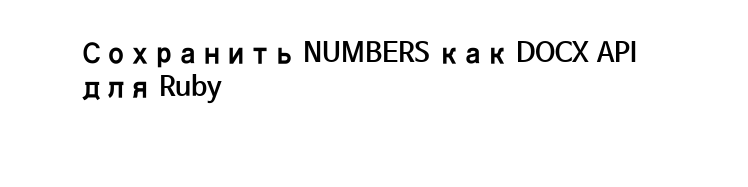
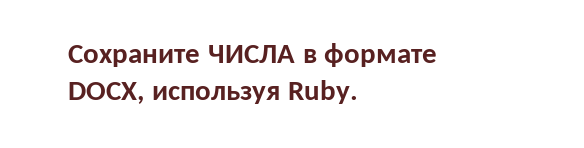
- Сохранить NUMBERS как DOCX API для Ruby
+ Сохраните ЧИСЛА в формате DOCX, используя Ruby.

